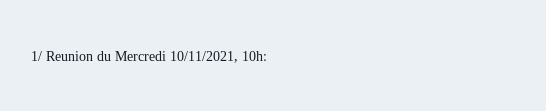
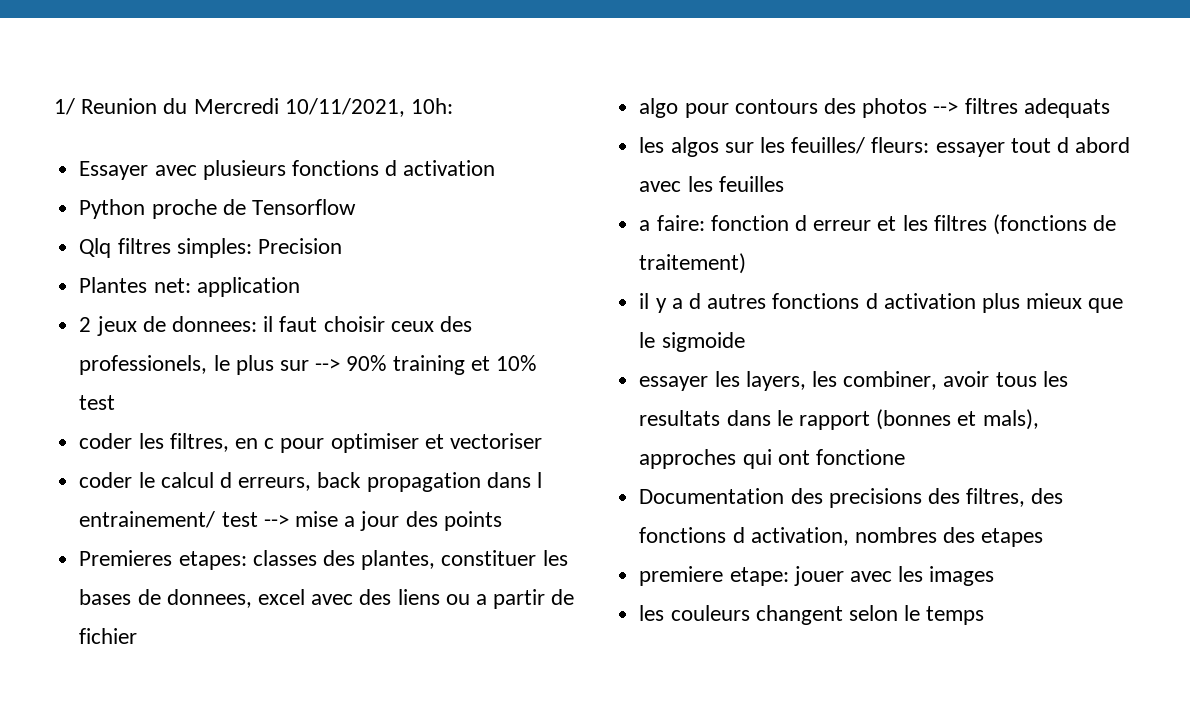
+ Essayer avec plusieurs fonctions d activation
+ Python proche de Tensorflow
+ Qlq filtres simples: Precision
+ Plantes net: application
+ 2 jeux de donnees: il faut choisir ceux des professionels, le plus sur --> 90% training et 10% test
+ coder les filtres, en c pour optimiser et vectoriser
+ coder le calcul d erreurs, back propagation dans l entrainement/ test --> mise a jour des points
+ Premieres etapes: classes des plantes, constituer les bases de donnees, excel avec des liens ou a partir de fichier
+ algo pour contours des photos --> filtres adequats
+ les algos sur les feuilles/ fleurs: essayer tout d abord avec les feuilles
+ a faire: fonction d erreur et les filtres (fonctions de traitement)
+ il y a d autres fonctions d activation plus mieux que le sigmoide
+ essayer les layers, les combiner, avoir tous les resultats dans le rapport (bonnes et mals), approches qui ont fonctione
+ Documentation des precisions des filtres, des fonctions d activation, nombres des etapes
+ premiere etape: jouer avec les images
+ les couleurs changent selon le temps

